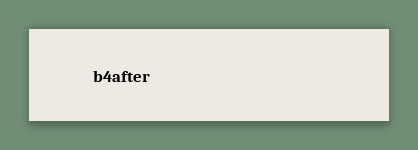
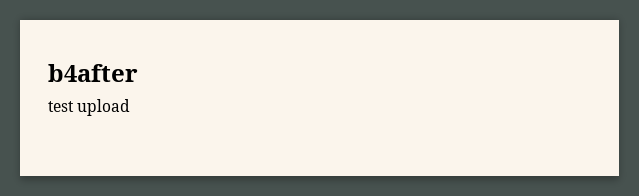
+ test upload

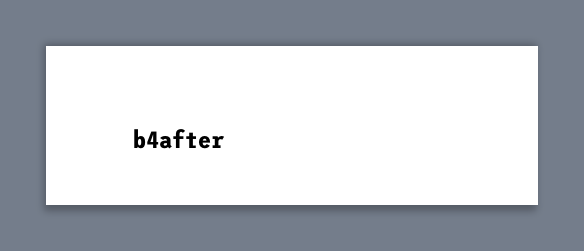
- test upload

